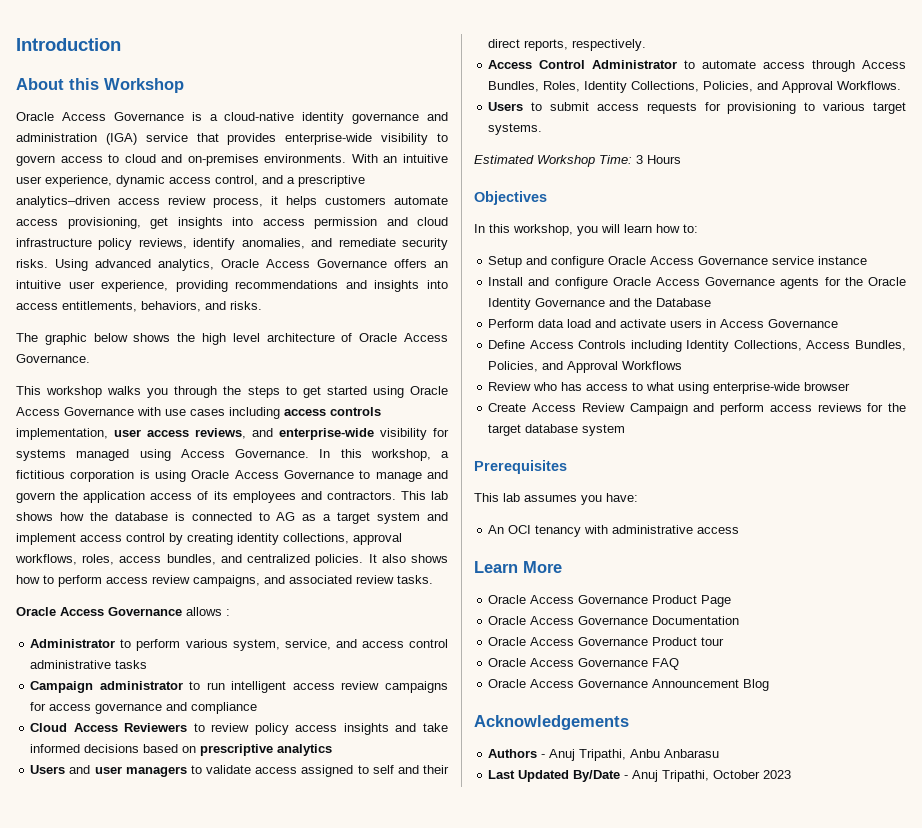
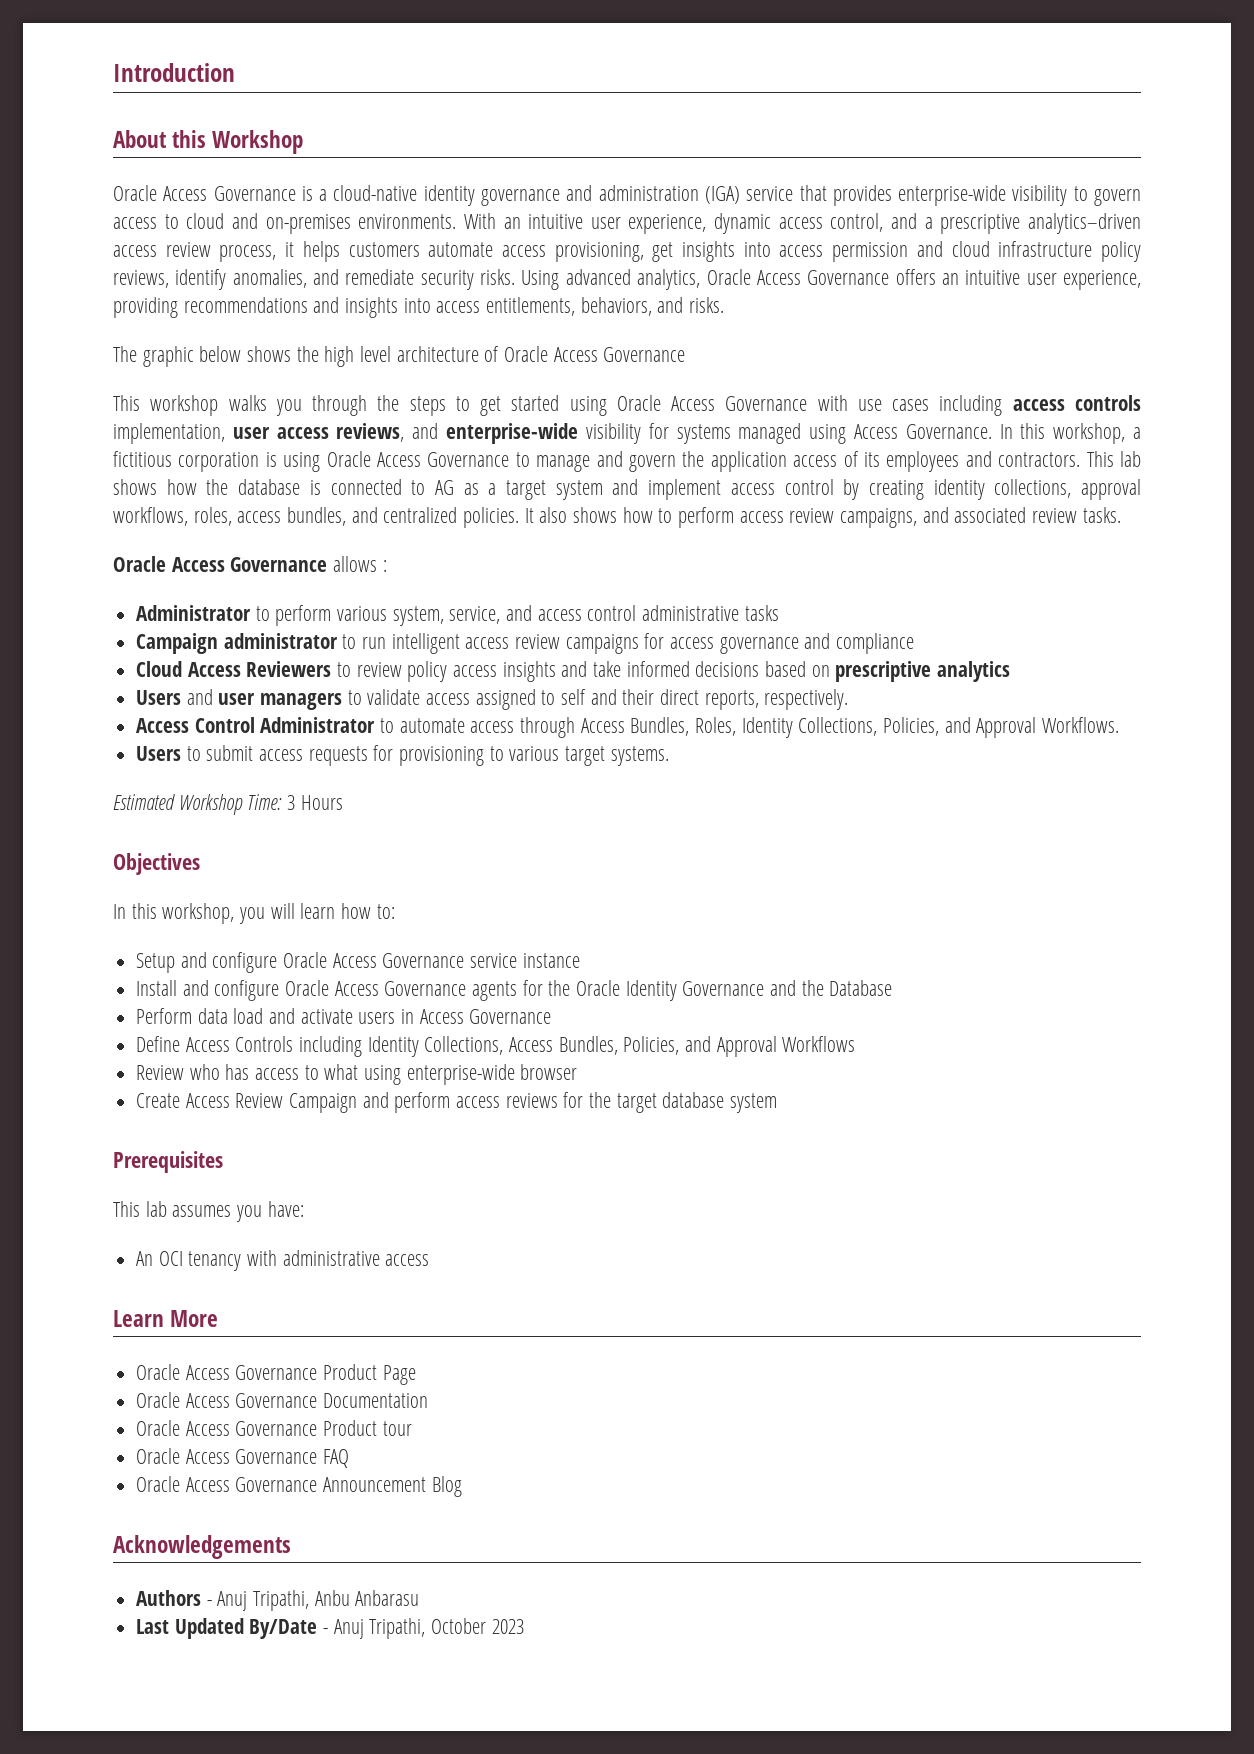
- The graphic below shows the high level architecture of Oracle Access Governance.
+ The graphic below shows the high level architecture of Oracle Access Governance

